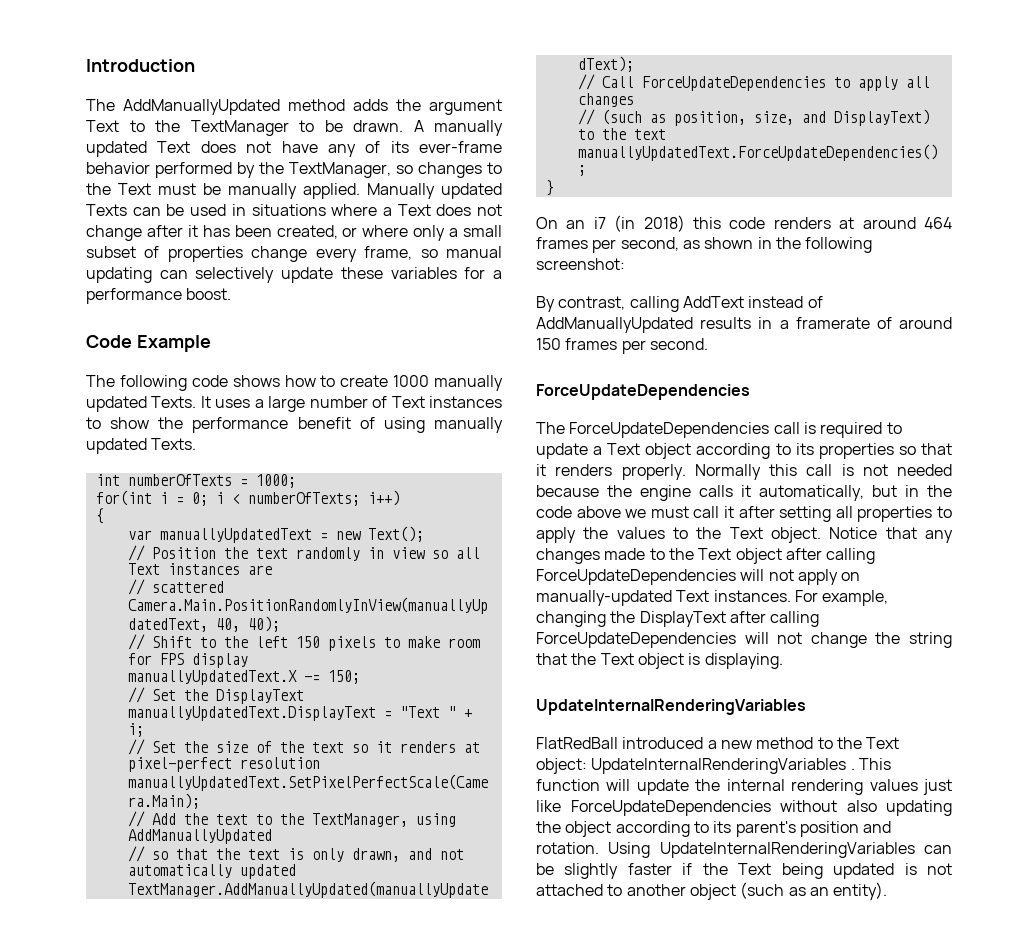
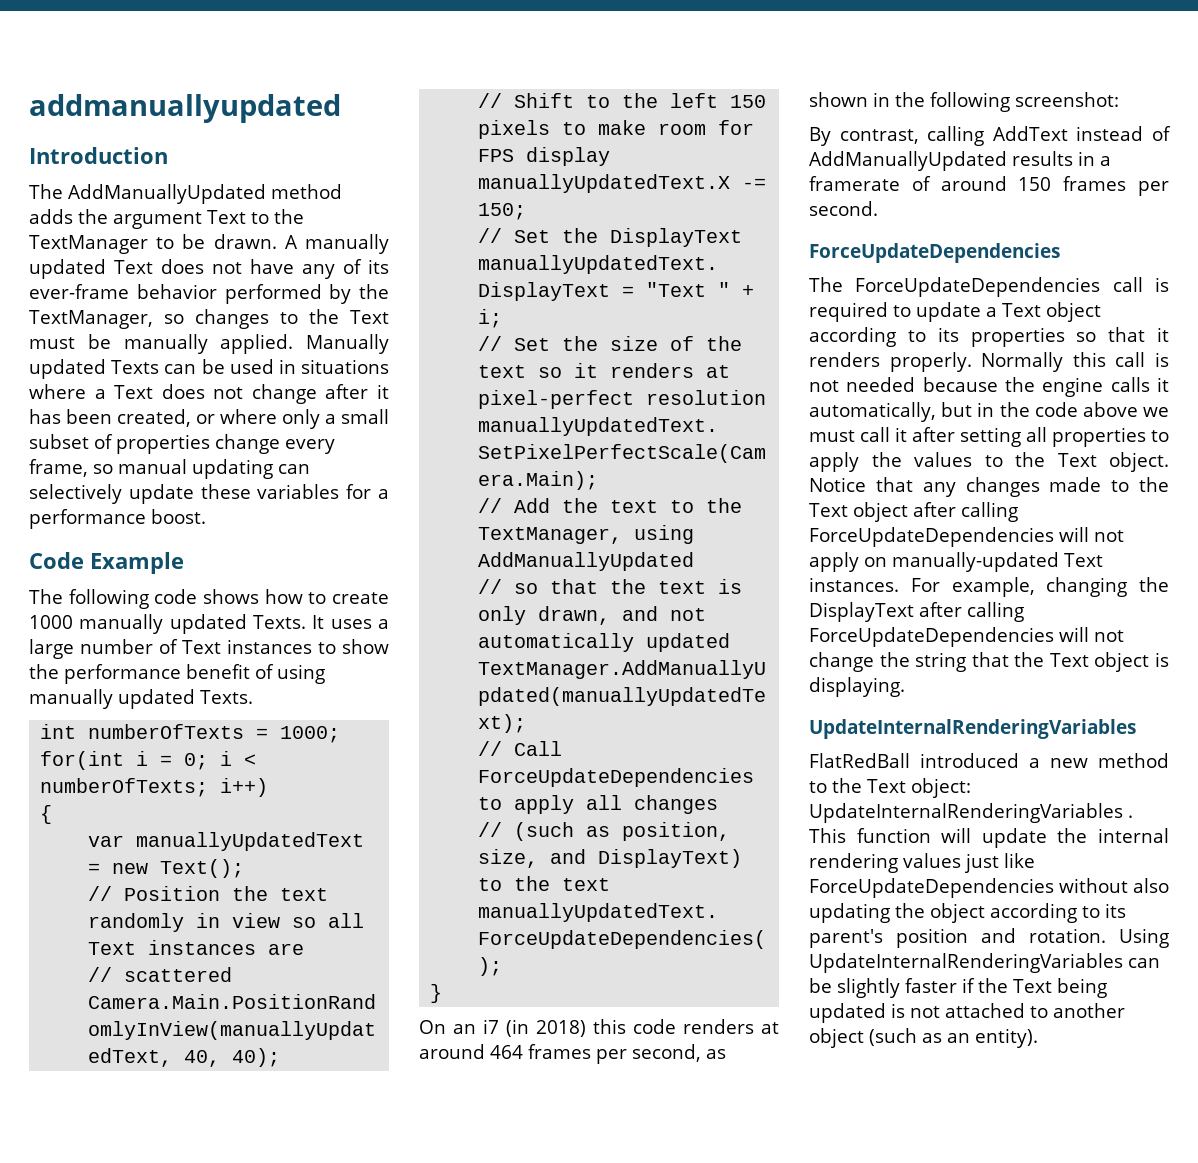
+ addmanuallyupdated

